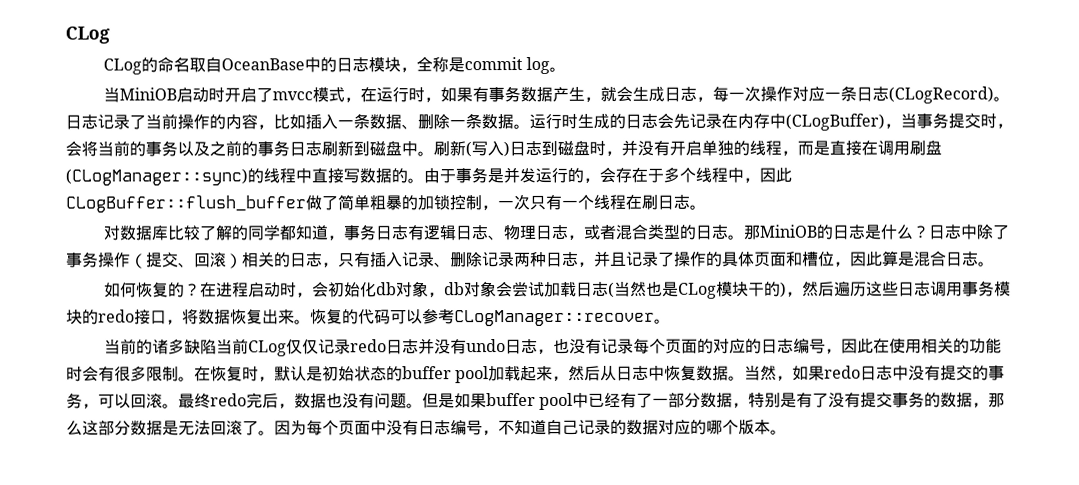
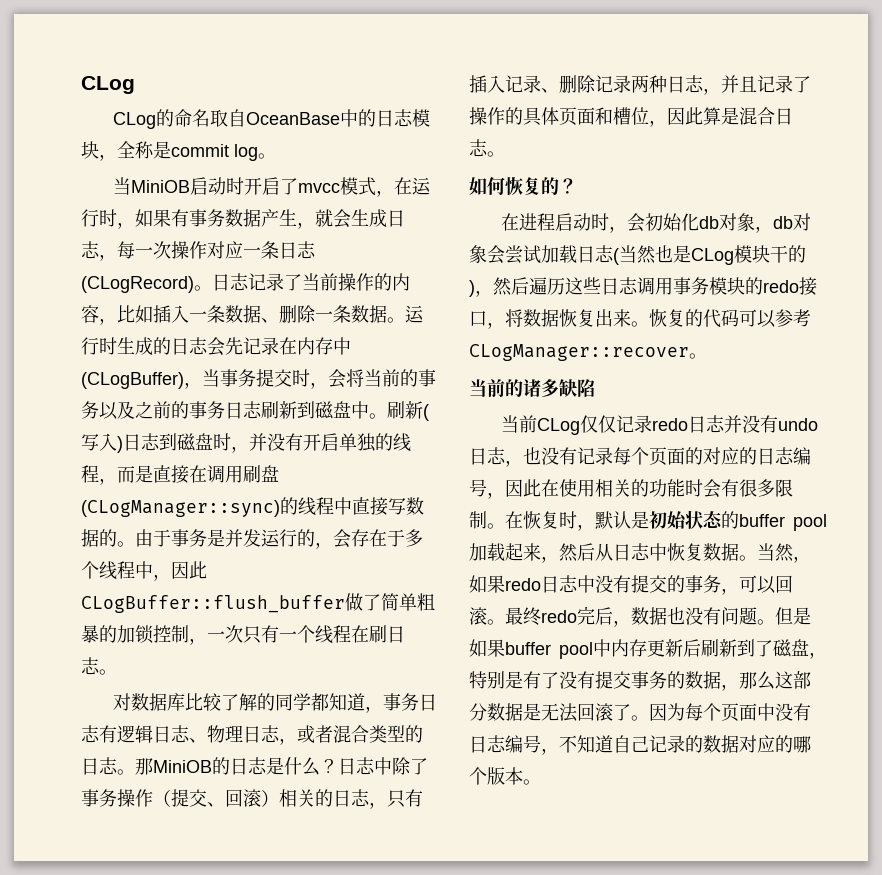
- 如何恢复的？在进程启动时，会初始化db对象，db对象会尝试加载日志(当然也是CLog模块干的)，然后遍历这些日志调用事务模块的redo接口，将数据恢复出来。
+ 如何恢复的？
+ 在进程启动时，会初始化db对象，db对象会尝试加载日志(当然也是CLog模块干的)，然后遍历这些日志调用事务模块的redo接口，将数据恢复出来。
- 当前的诸多缺陷当前CLog仅仅记录redo日志并没有undo日志，也没有记录每个页面的对应的日志编号，因此在使用相关的功能时会有很多限制。
+ 当前的诸多缺陷
+ 当前CLog仅仅记录redo日志并没有undo日志，也没有记录每个页面的对应的日志编号，因此在使用相关的功能时会有很多限制。
- 但是如果buffer pool中已经有了一部分数据，特别是有了没有提交事务的数据，那么这部分数据是无法回滚了。
+ 但是如果buffer pool中内存更新后刷新到了磁盘，特别是有了没有提交事务的数据，那么这部分数据是无法回滚了。

